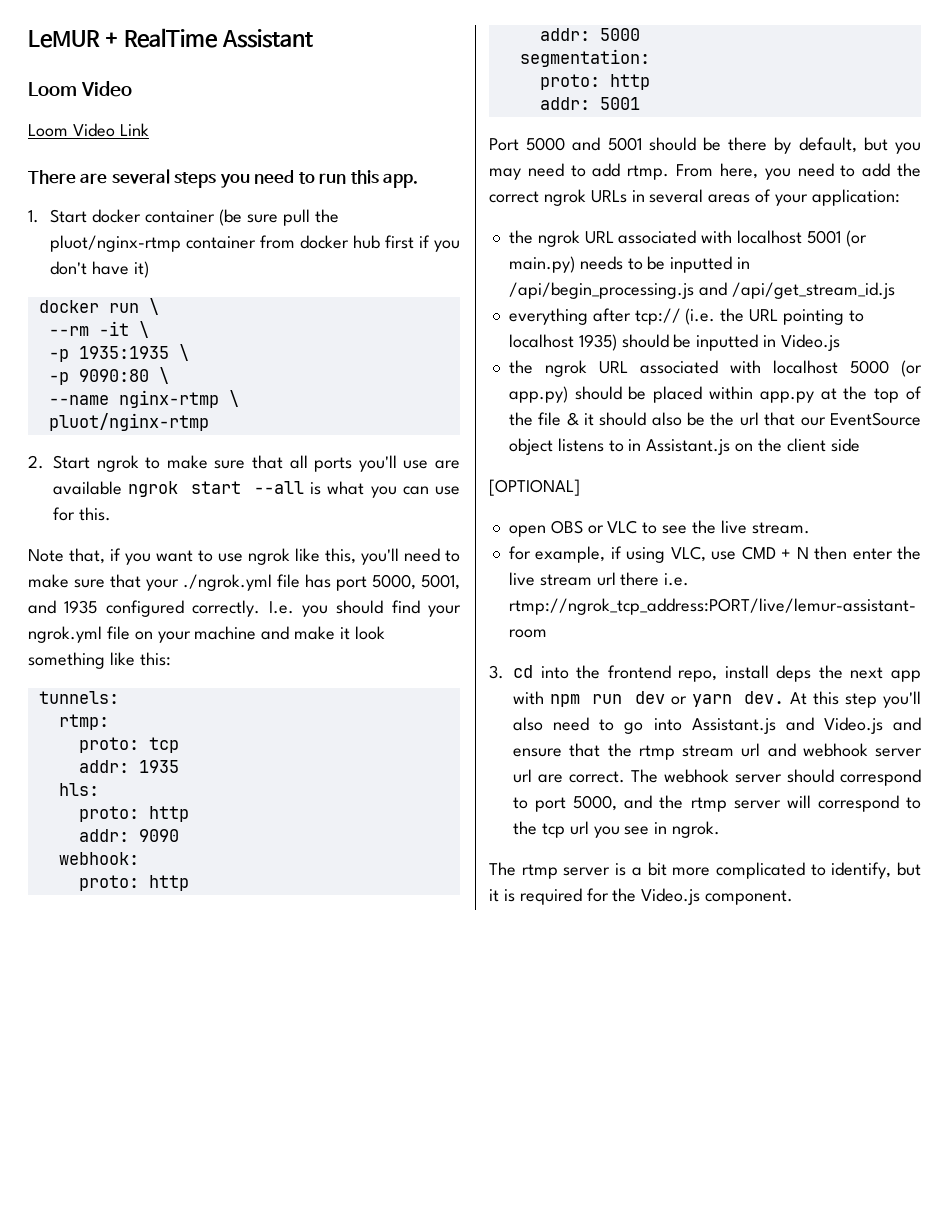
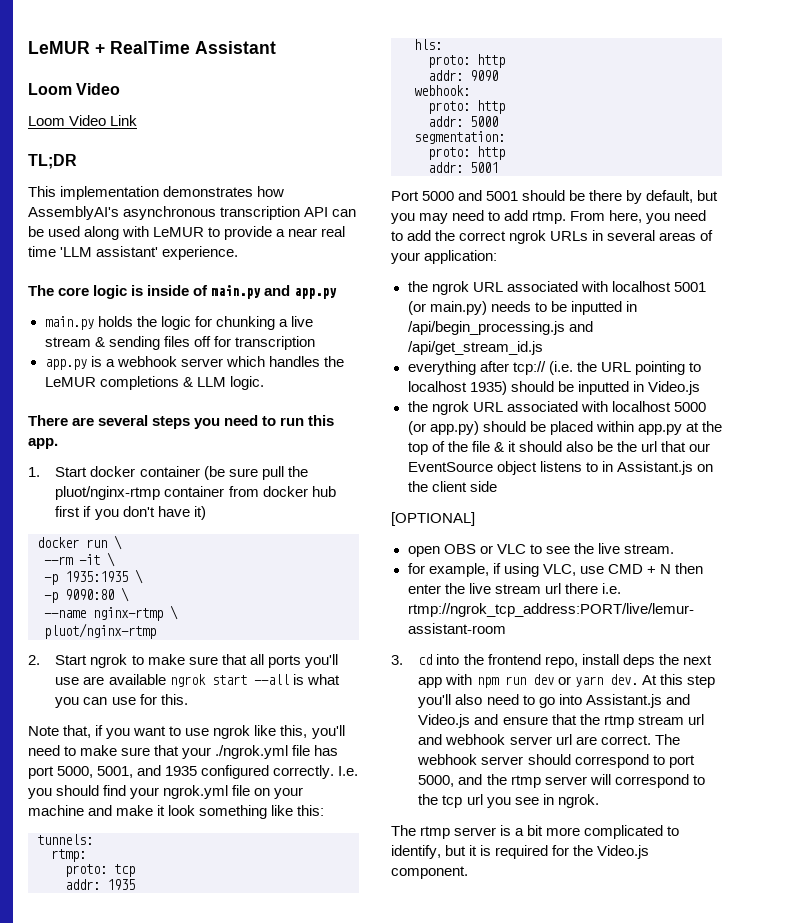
+ TL;DR
+ This implementation demonstrates how AssemblyAI's asynchronous transcription API can be used along with LeMUR to provide a near real time 'LLM assistant' experience.
+ The core logic is inside of main.py and app.py
+ main.py holds the logic for chunking a live stream & sending files off for transcription
+ app.py is a webhook server which handles the LeMUR completions & LLM logic.

